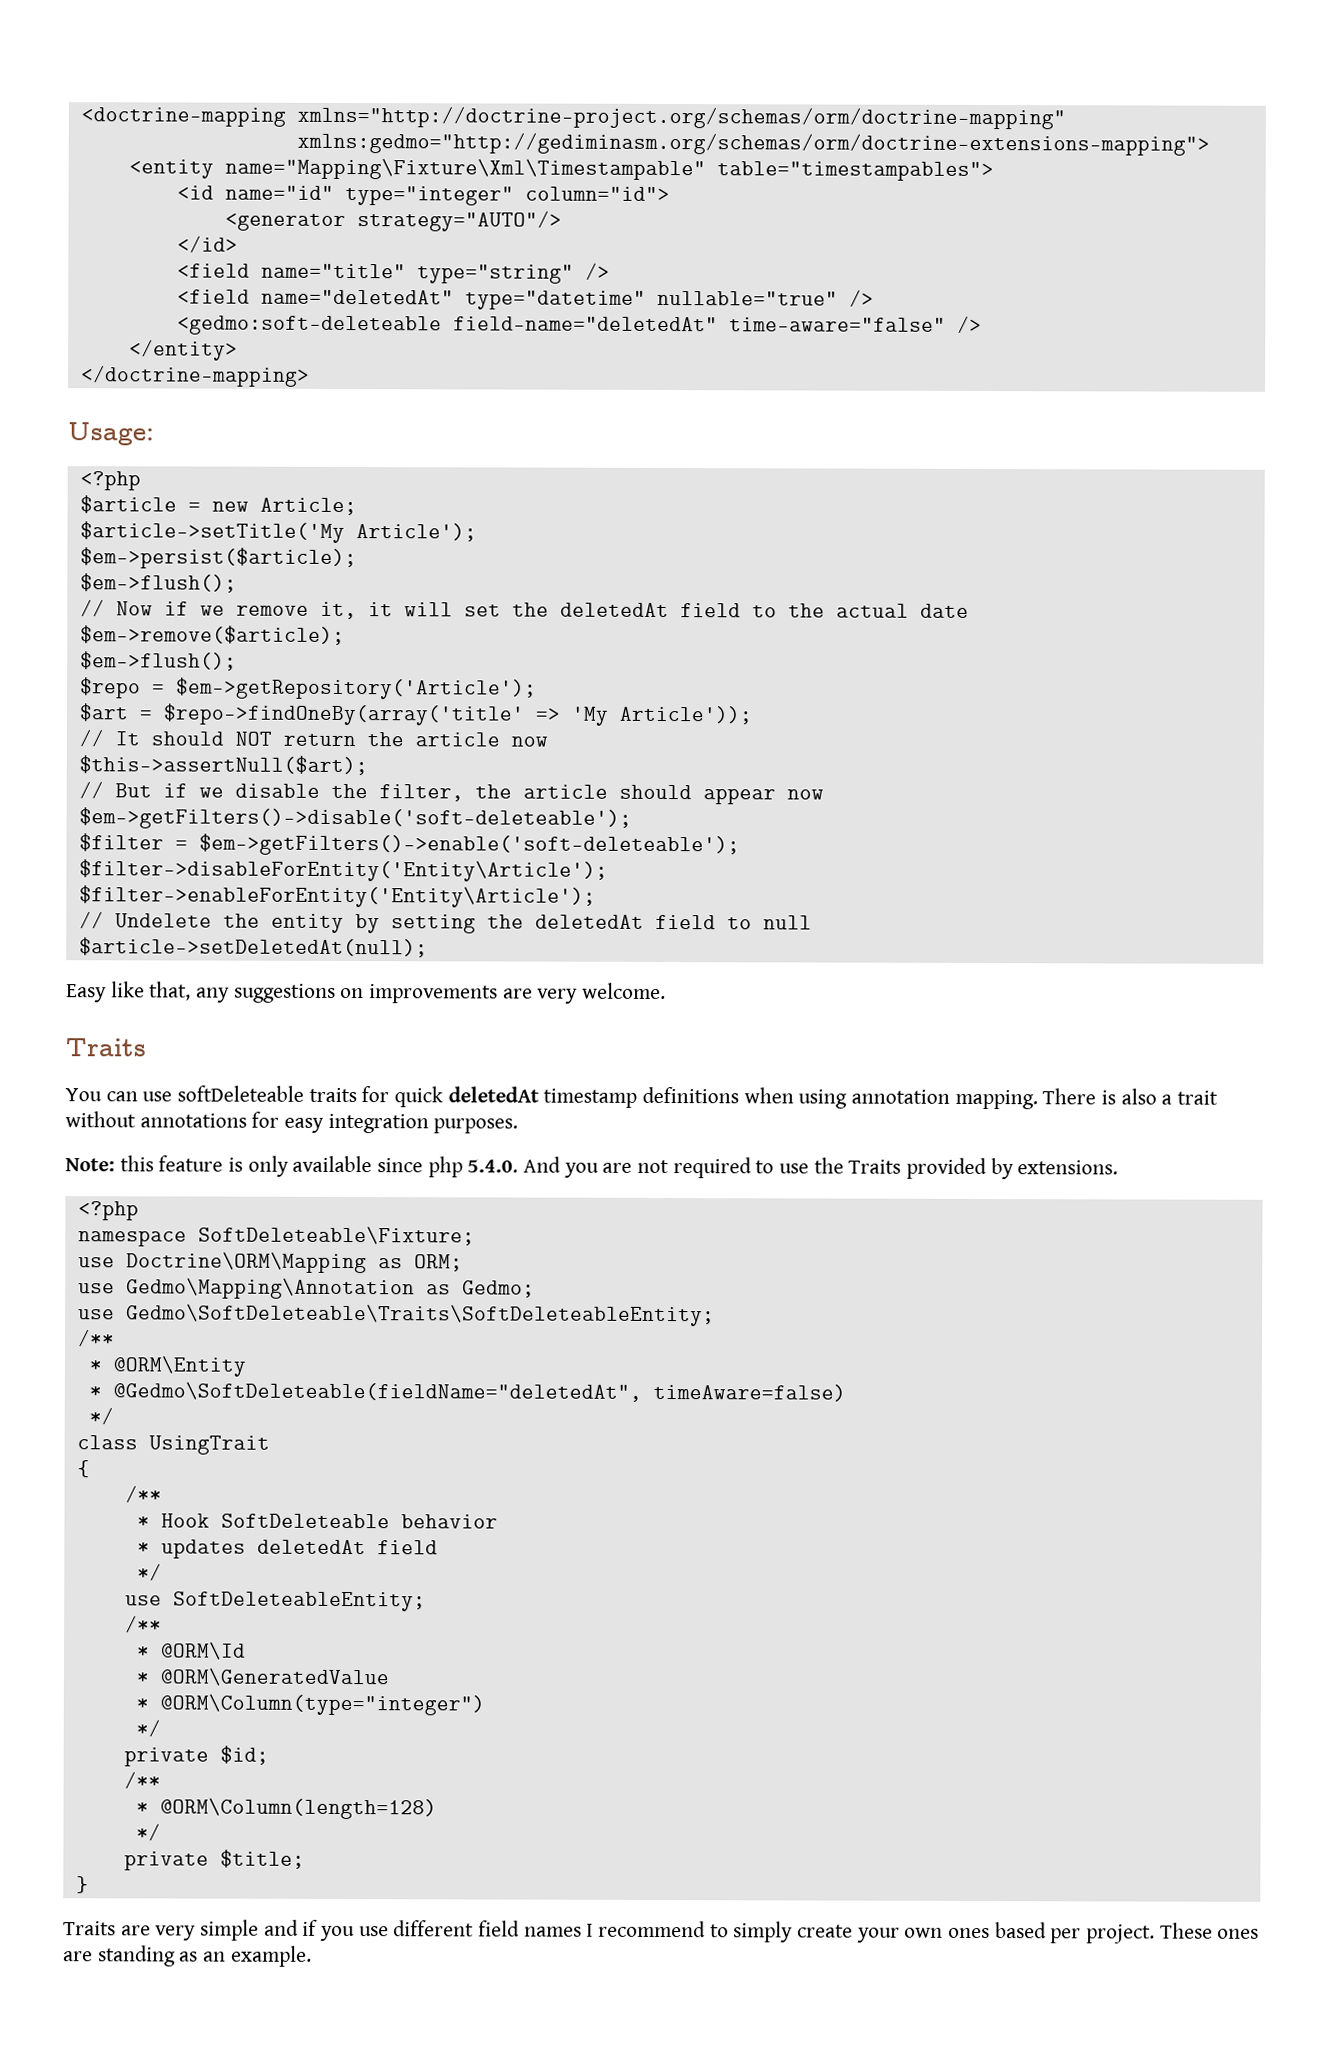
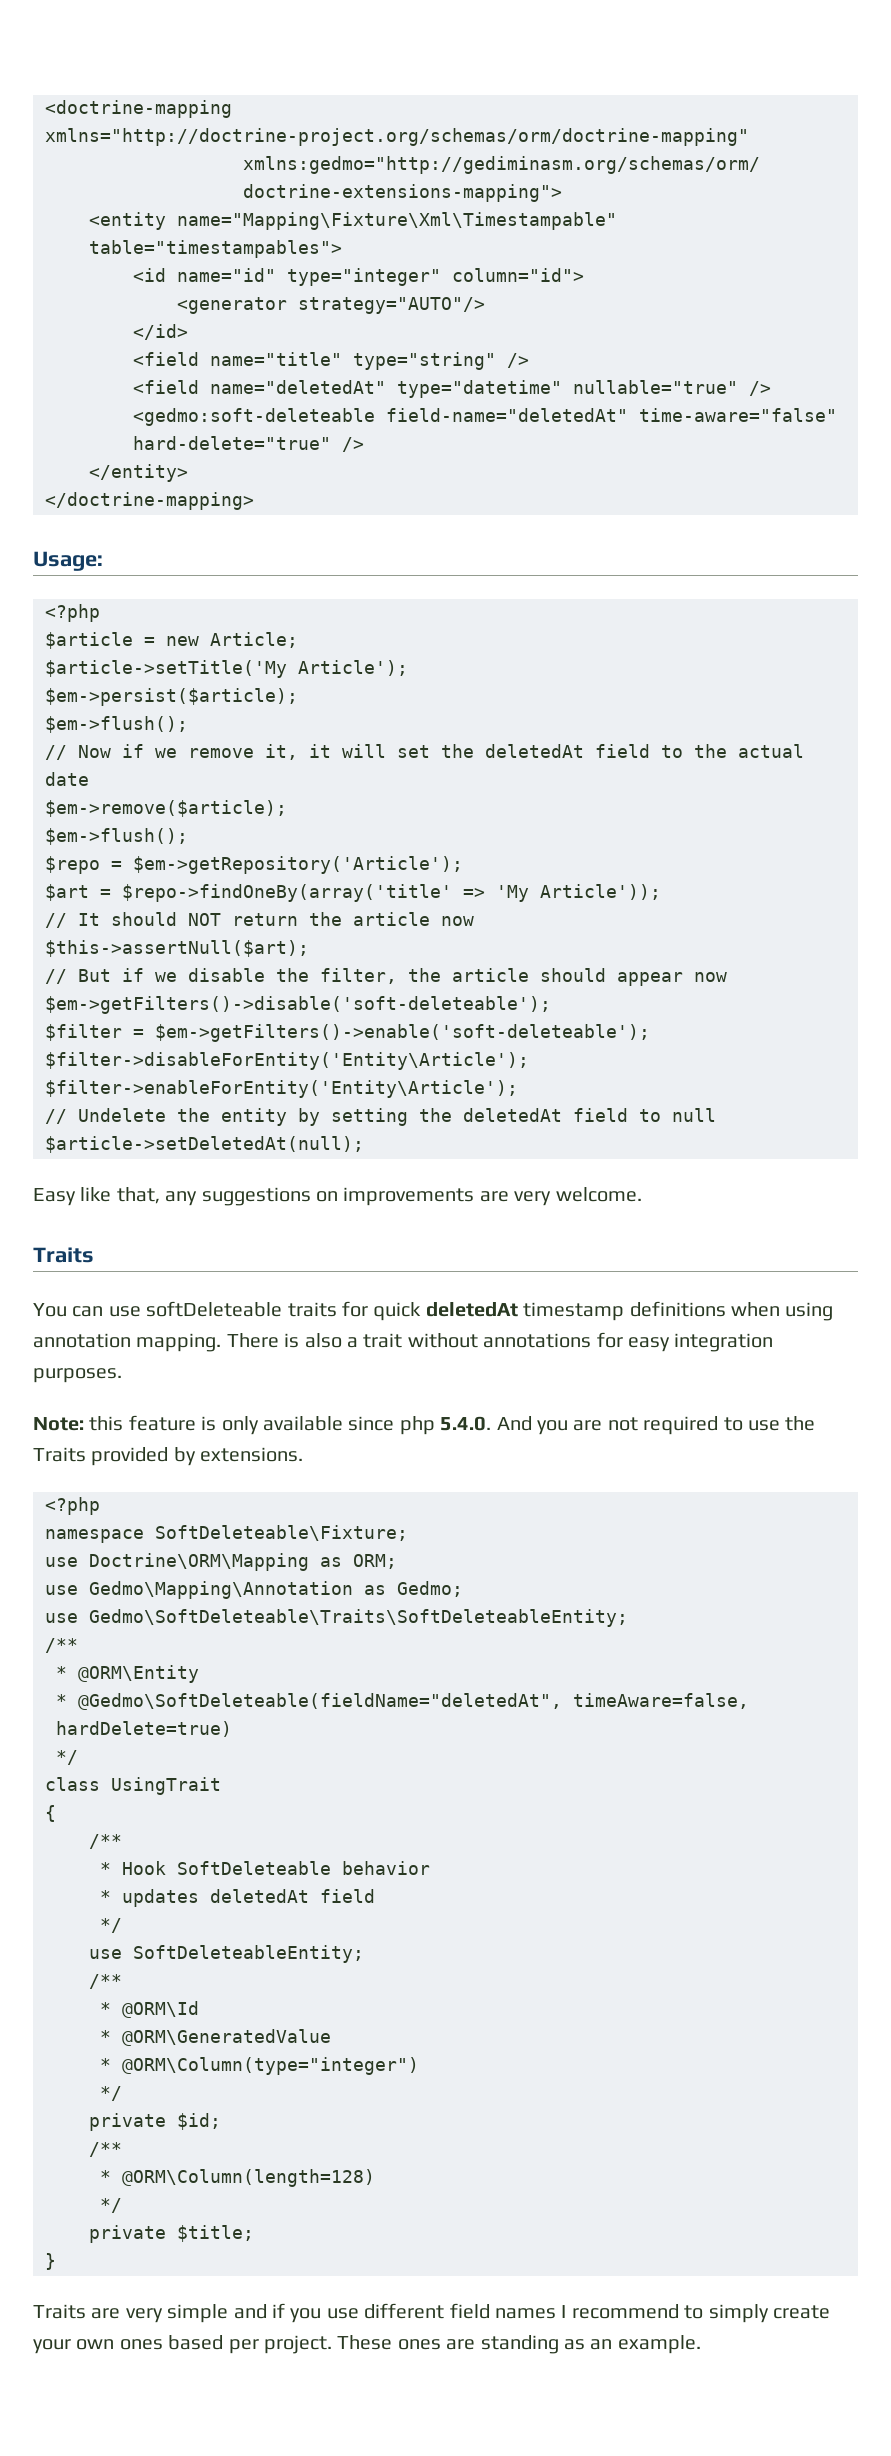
- <gedmo:soft-deleteable field-name="deletedAt" time-aware="false" />
+ <gedmo:soft-deleteable field-name="deletedAt" time-aware="false" hard-delete="true" />
- * @Gedmo\SoftDeleteable(fieldName="deletedAt", timeAware=false)
+ * @Gedmo\SoftDeleteable(fieldName="deletedAt", timeAware=false, hardDelete=true)

